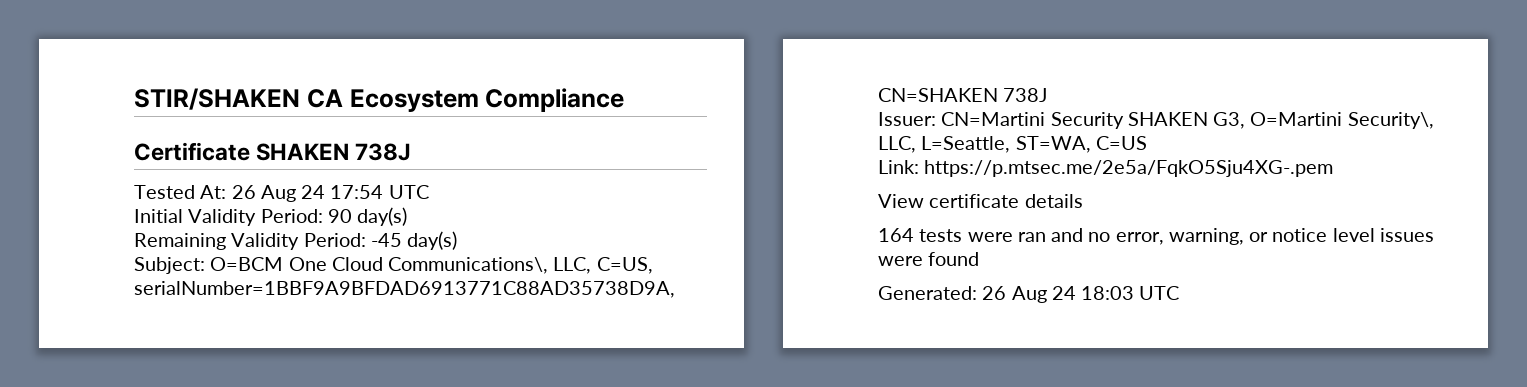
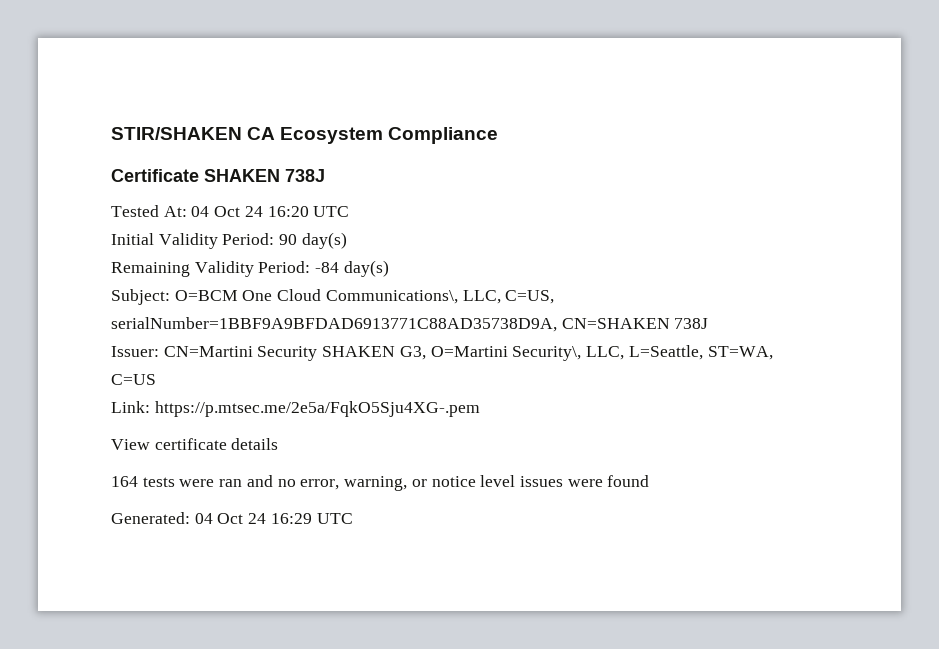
- Tested At: 26 Aug 24 17:54 UTC
+ Tested At: 04 Oct 24 16:20 UTC
- Remaining Validity Period: -45 day(s)
+ Remaining Validity Period: -84 day(s)
- Generated: 26 Aug 24 18:03 UTC
+ Generated: 04 Oct 24 16:29 UTC

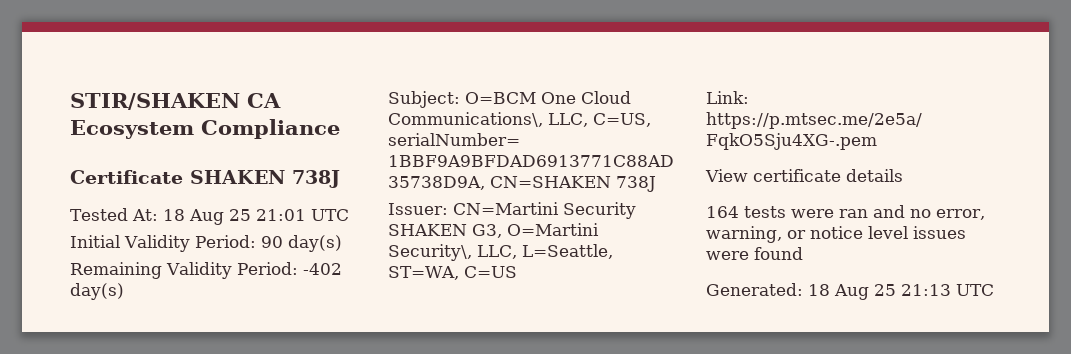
- Tested At: 04 Oct 24 16:20 UTC
+ Tested At: 18 Aug 25 21:01 UTC
- Remaining Validity Period: -84 day(s)
+ Remaining Validity Period: -402 day(s)
- Generated: 04 Oct 24 16:29 UTC
+ Generated: 18 Aug 25 21:13 UTC

